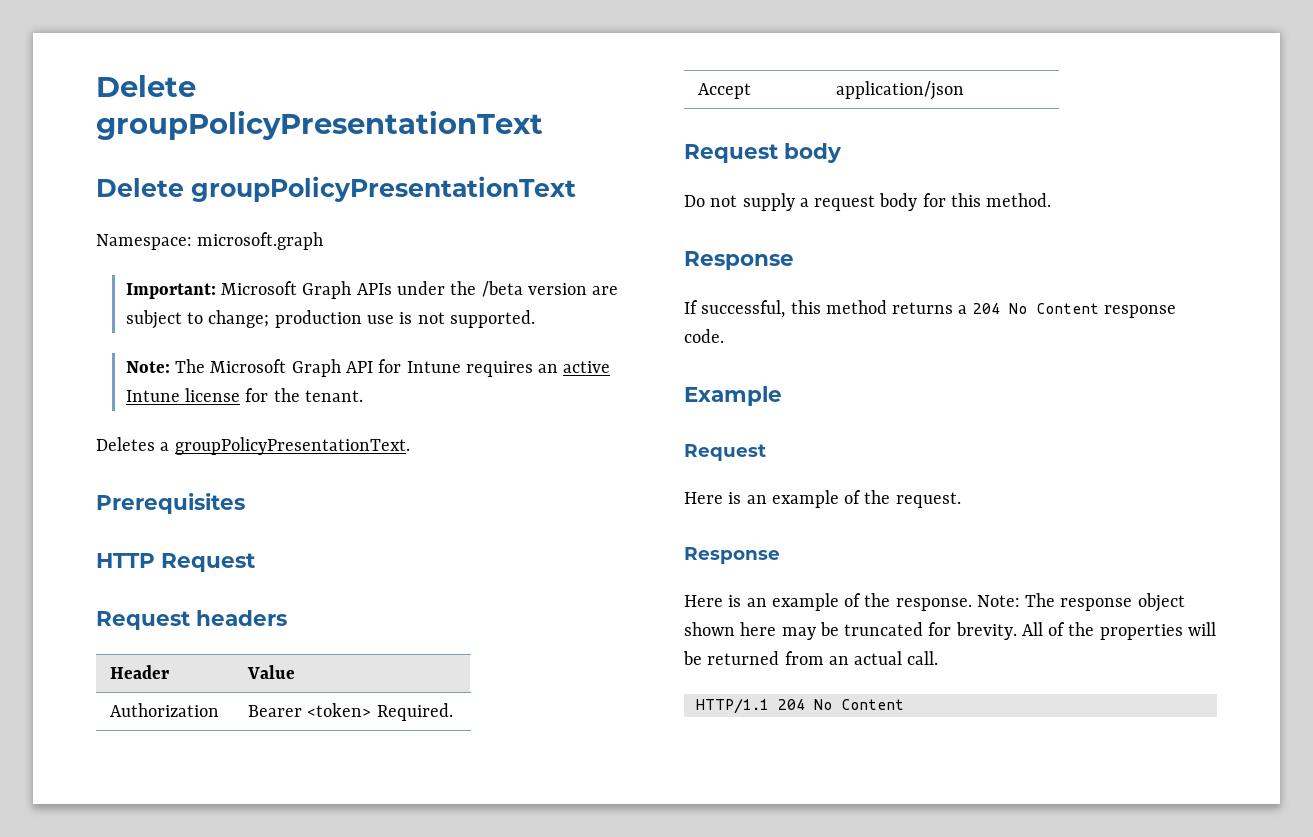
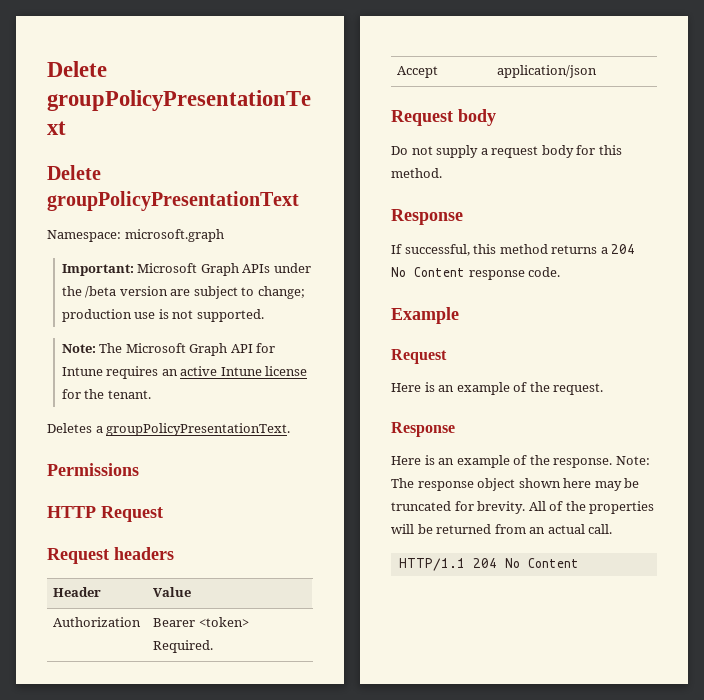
- Prerequisites
+ Permissions

